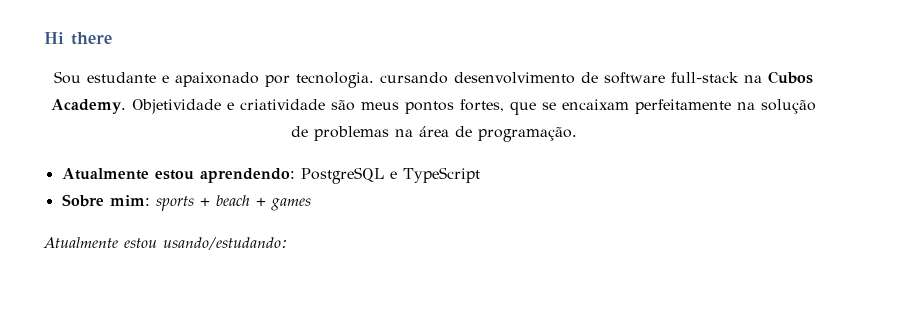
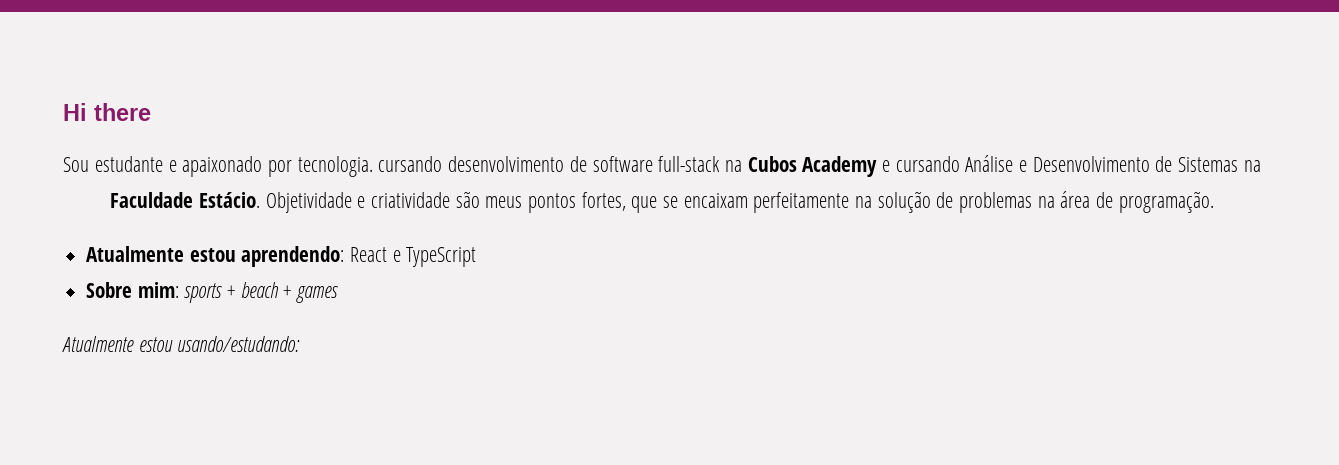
- Sou estudante e apaixonado por tecnologia. cursando desenvolvimento de software full-stack na Cubos Academy.
+ Sou estudante e apaixonado por tecnologia. cursando desenvolvimento de software full-stack na Cubos Academy e cursando Análise e Desenvolvimento de Sistemas na Faculdade Estácio.
- Atualmente estou aprendendo: PostgreSQL e TypeScript
+ Atualmente estou aprendendo: React e TypeScript

